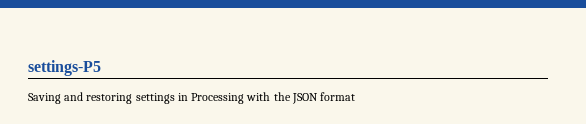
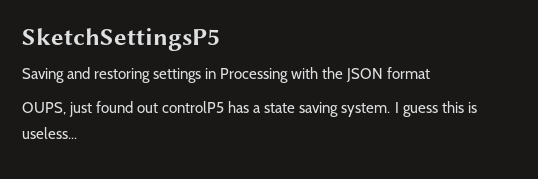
- settings-P5
+ SketchSettingsP5
+ OUPS, just found out controlP5 has a state saving system. I guess this is useless...

